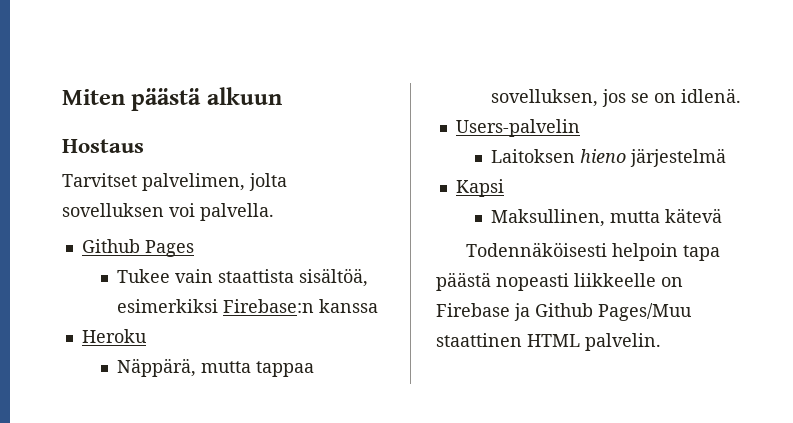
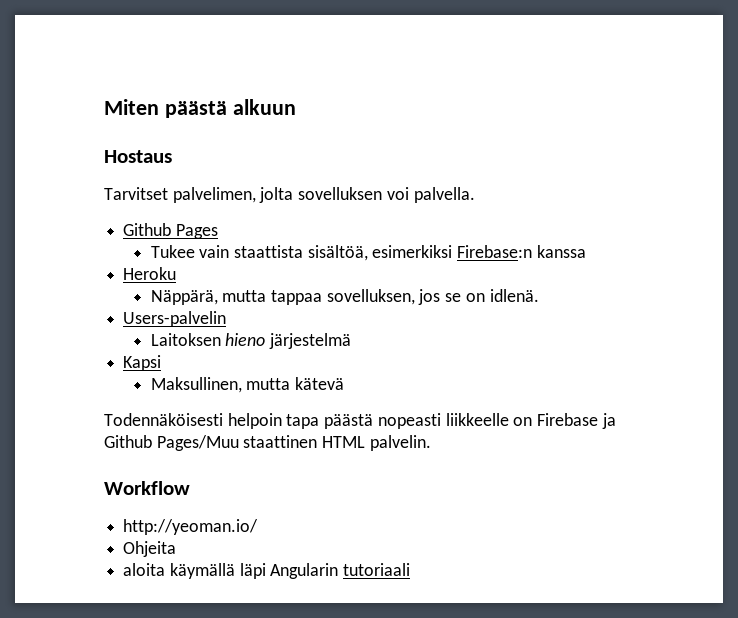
+ Workflow
+ http://yeoman.io/
+ Ohjeita
+ aloita käymällä läpi Angularin tutoriaali

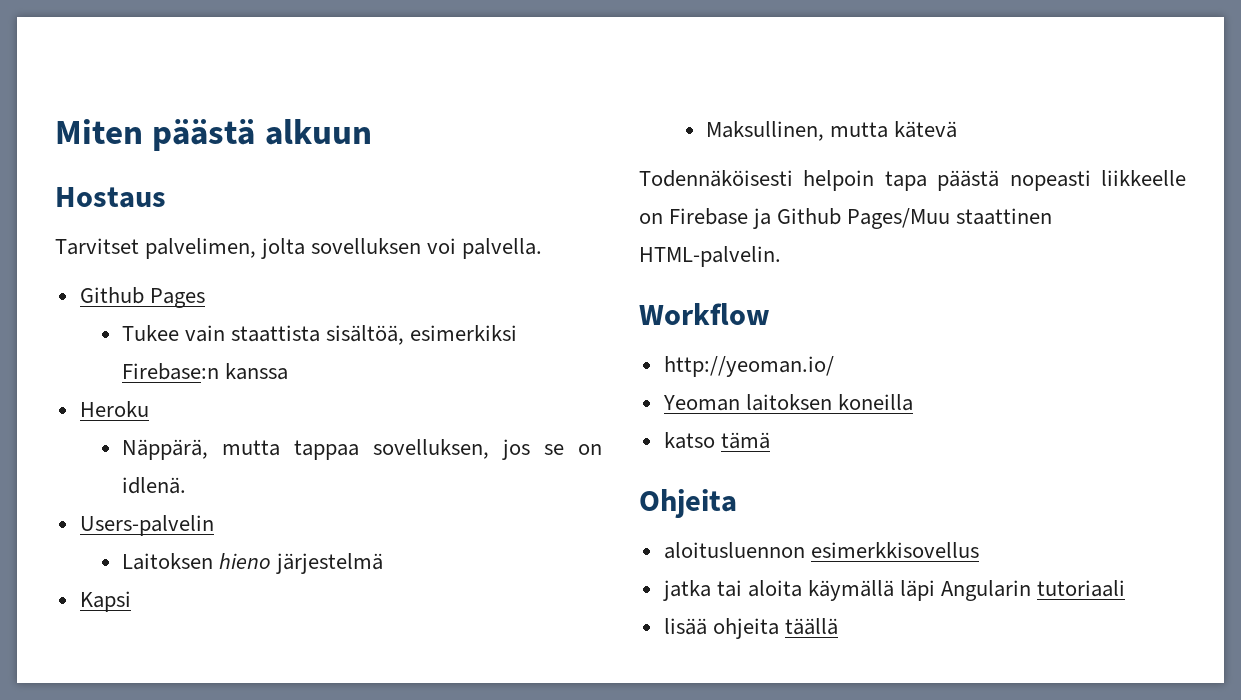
- Todennäköisesti helpoin tapa päästä nopeasti liikkeelle on Firebase ja Github Pages/Muu staattinen HTML palvelin.
+ Todennäköisesti helpoin tapa päästä nopeasti liikkeelle on Firebase ja Github Pages/Muu staattinen HTML-palvelin.
+ Yeoman laitoksen koneilla
+ katso tämä
  Ohjeita
- aloita käymällä läpi Angularin tutoriaali
+ aloitusluennon esimerkkisovellus
+ jatka tai aloita käymällä läpi Angularin tutoriaali
+ lisää ohjeita täällä

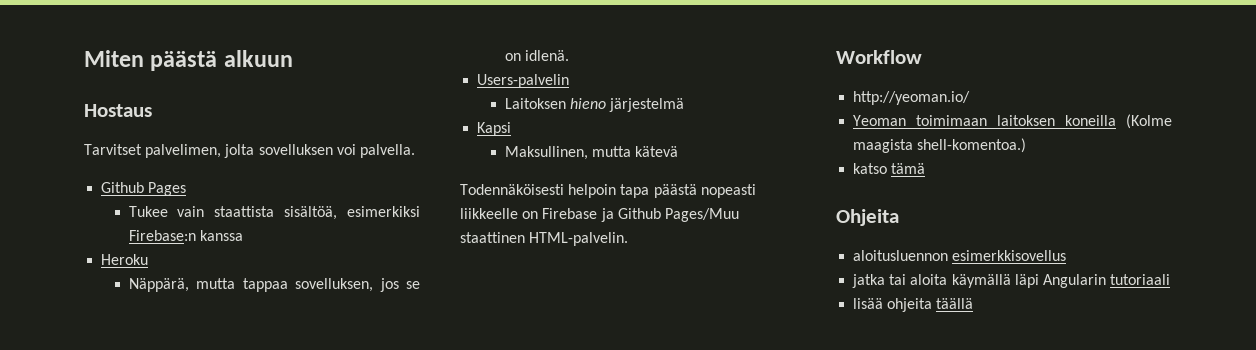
- Yeoman laitoksen koneilla
+ Yeoman toimimaan laitoksen koneilla (Kolme maagista shell-komentoa.)

